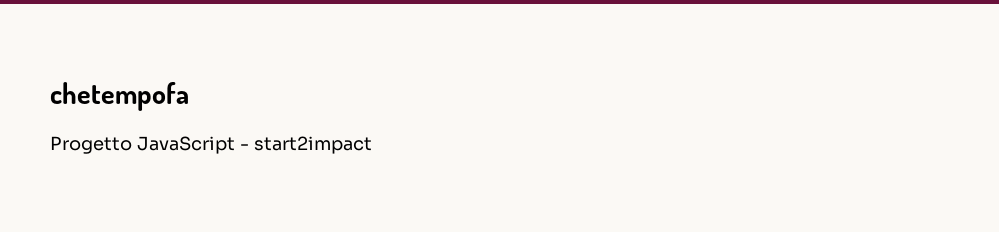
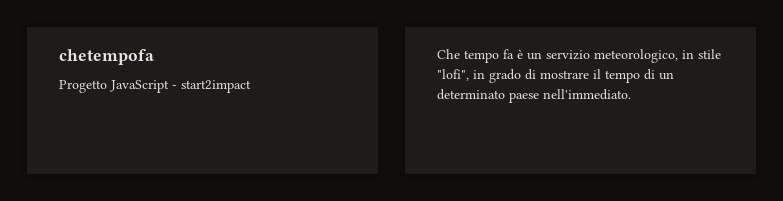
+ Che tempo fa è un servizio meteorologico, in stile "lofi", in grado di mostrare il tempo di un determinato paese nell'immediato.

